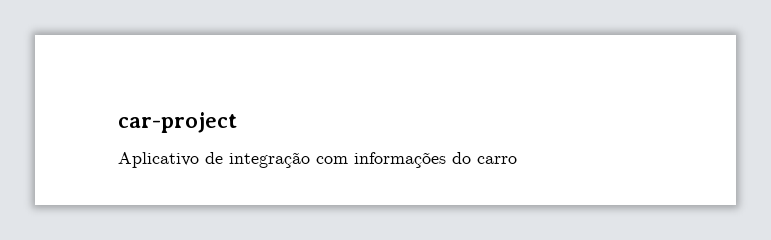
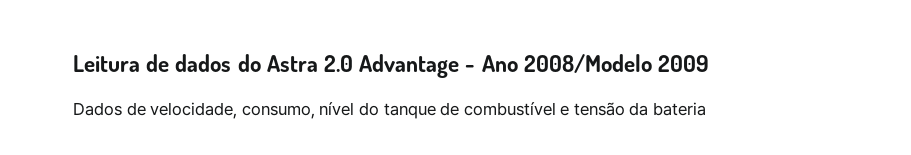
- car-project
- Aplicativo de integração com informações do carro
+ Leitura de dados do Astra 2.0 Advantage - Ano 2008/Modelo 2009
+ Dados de velocidade, consumo, nível do tanque de combustível e tensão da bateria

